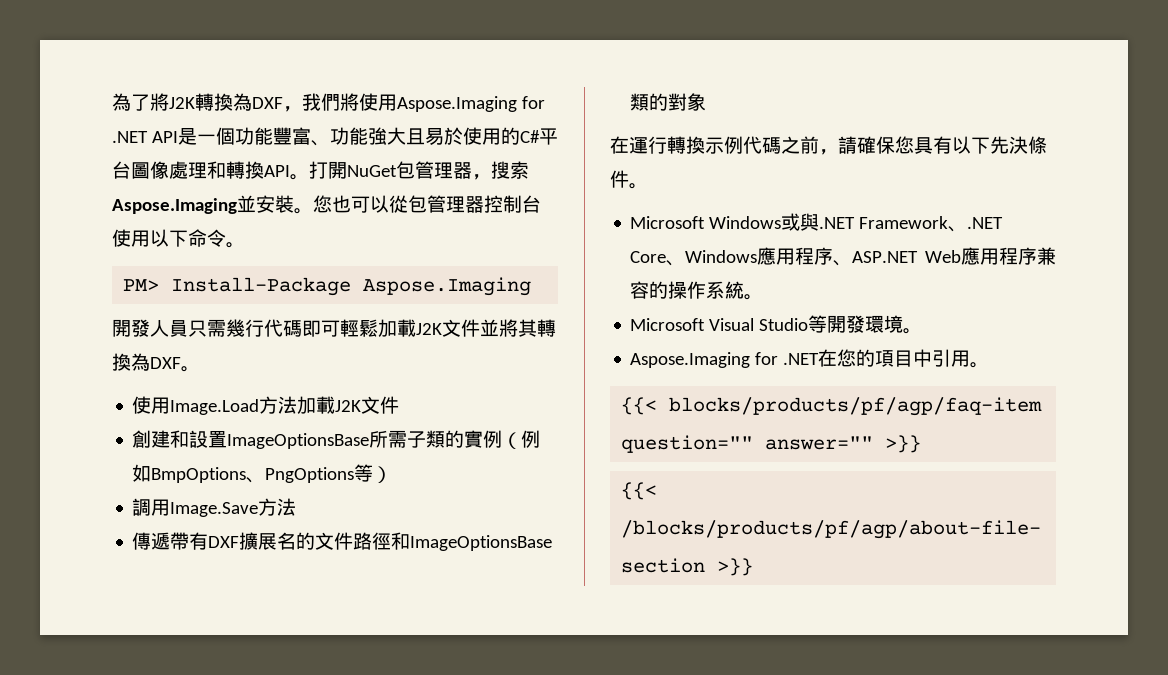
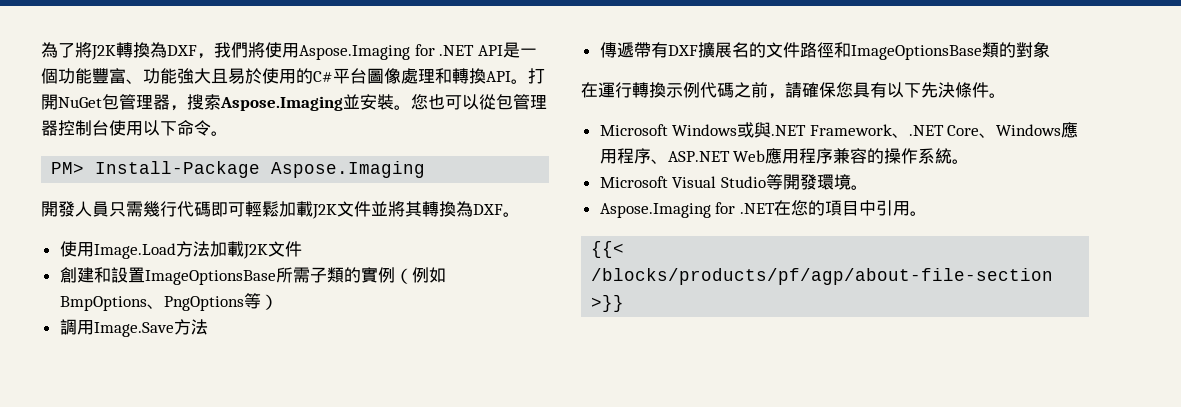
- {{< blocks/products/pf/agp/faq-item question="" answer="" >}}

